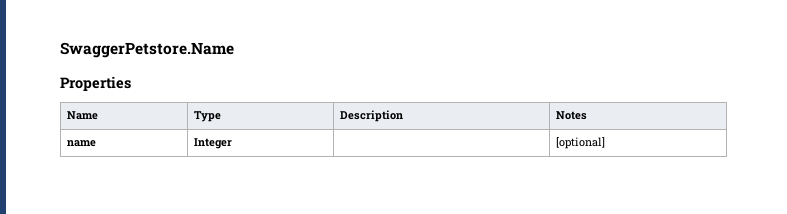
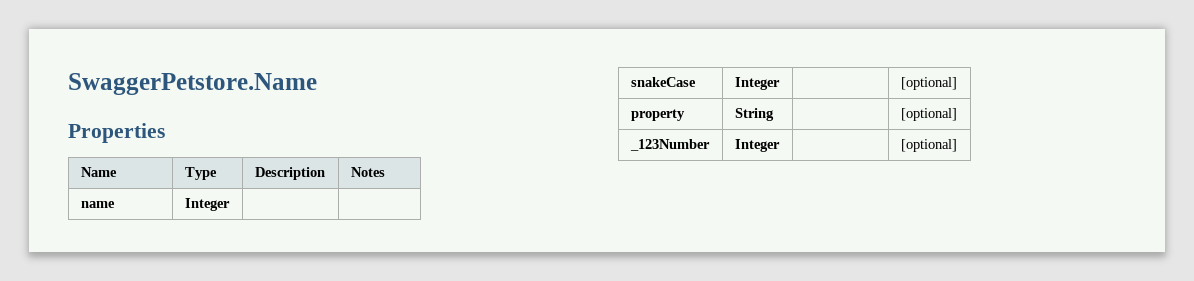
- name | Integer | | [optional]
+ name | Integer | |
+ snakeCase | Integer | | [optional]
+ property | String | | [optional]
+ _123Number | Integer | | [optional]

